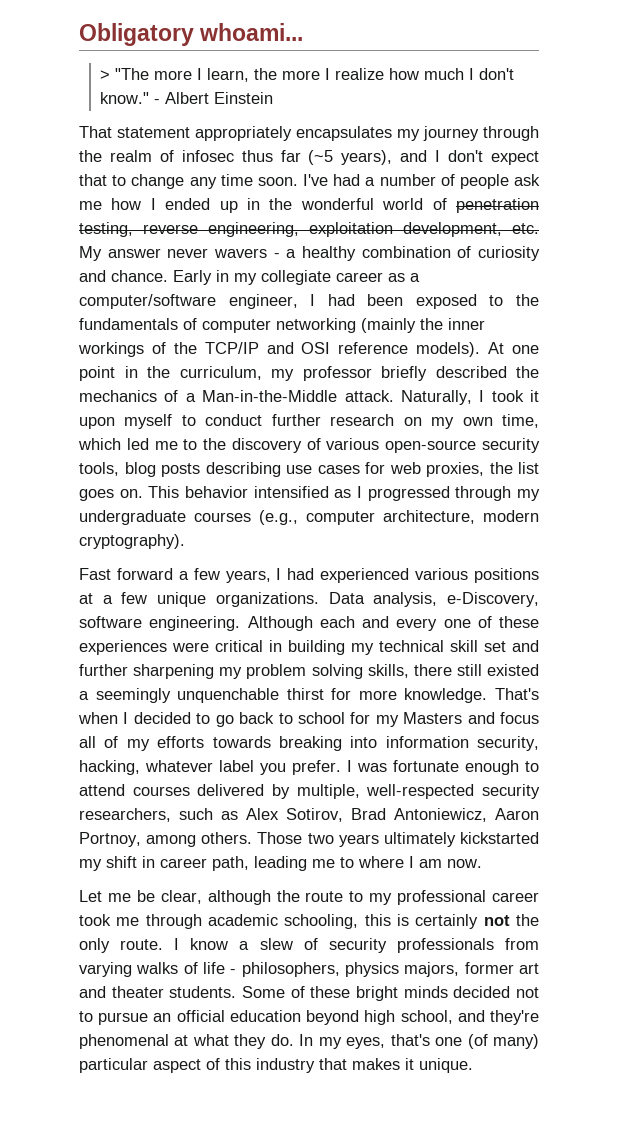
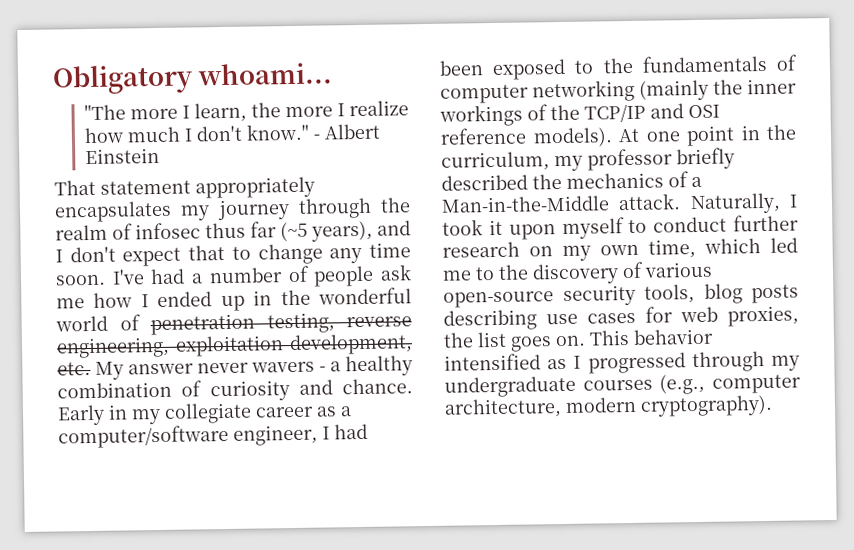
- > "The more I learn, the more I realize how much I don't know."
+ "The more I learn, the more I realize how much I don't know."
- Fast forward a few years, I had experienced various positions at a few unique organizations. Data analysis, e-Discovery, software engineering. Although each and every one of these experiences were critical in building my technical skill set and further sharpening my problem solving skills, there still existed a seemingly unquenchable thirst for more knowledge. That's when I decided to go back to school for my Masters and focus all of my efforts towards breaking into information security, hacking, whatever label you prefer. I was fortunate enough to attend courses delivered by multiple, well-respected security researchers, such as Alex Sotirov, Brad Antoniewicz, Aaron Portnoy, among others. Those two years ultimately kickstarted my shift in career path, leading me to where I am now.
- Let me be clear, although the route to my professional career took me through academic schooling, this is certainly not the only route. I know a slew of security professionals from varying walks of life - philosophers, physics majors, former art and theater students. Some of these bright minds decided not to pursue an official education beyond high school, and they're phenomenal at what they do. In my eyes, that's one (of many) particular aspect of this industry that makes it unique.

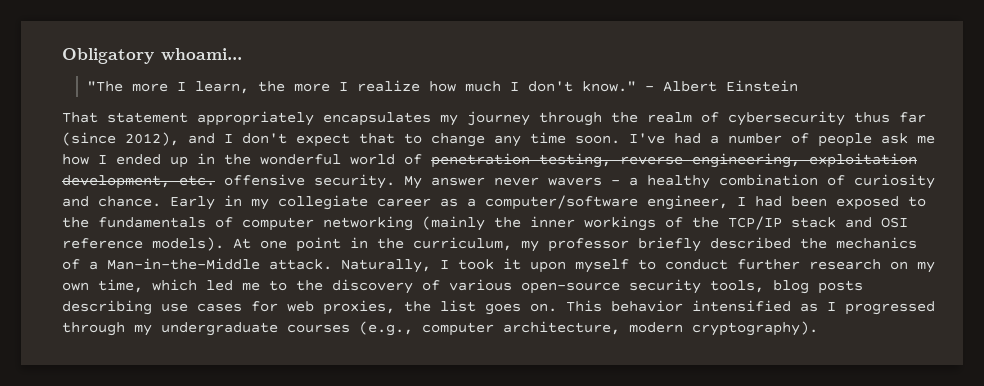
- That statement appropriately encapsulates my journey through the realm of infosec thus far (~5 years), and I don't expect that to change any time soon.
+ That statement appropriately encapsulates my journey through the realm of cybersecurity thus far (since 2012), and I don't expect that to change any time soon.
- I've had a number of people ask me how I ended up in the wonderful world of penetration testing, reverse engineering, exploitation development, etc. My answer never wavers - a healthy combination of curiosity and chance.
+ I've had a number of people ask me how I ended up in the wonderful world of penetration testing, reverse engineering, exploitation development, etc. offensive security. My answer never wavers - a healthy combination of curiosity and chance.
- Early in my collegiate career as a computer/software engineer, I had been exposed to the fundamentals of computer networking (mainly the inner workings of the TCP/IP and OSI reference models).
+ Early in my collegiate career as a computer/software engineer, I had been exposed to the fundamentals of computer networking (mainly the inner workings of the TCP/IP stack and OSI reference models).

